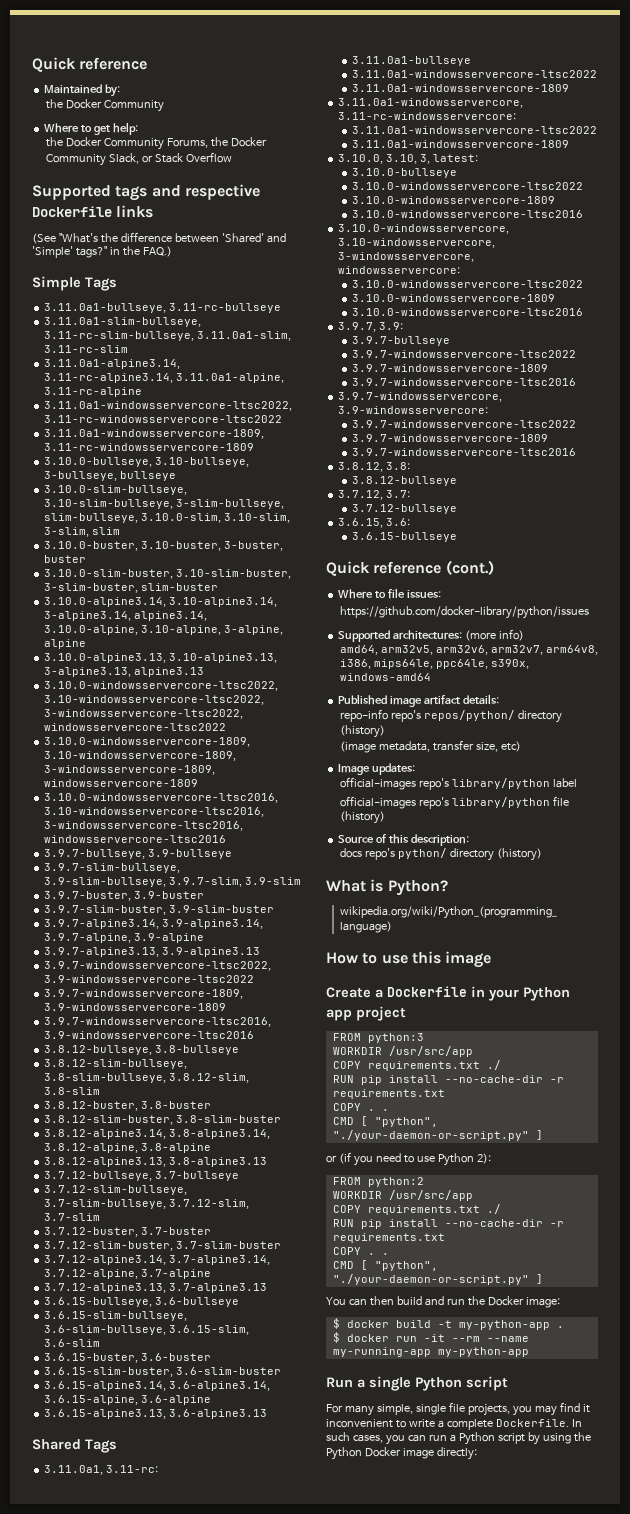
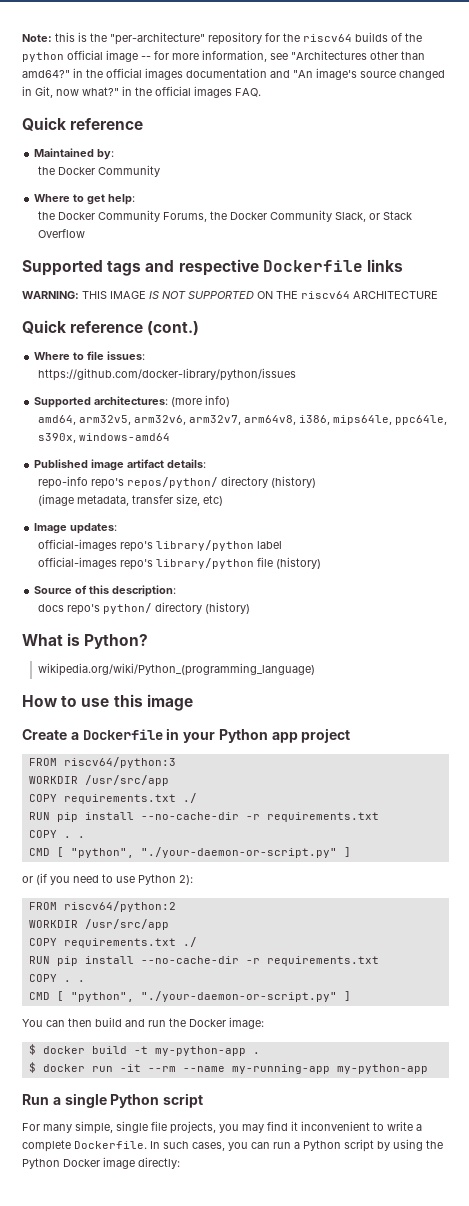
+ Note: this is the "per-architecture" repository for the riscv64 builds of the python official image -- for more information, see "Architectures other than amd64?" in the official images documentation and "An image's source changed in Git, now what?" in the official images FAQ.
- (See "What's the difference between 'Shared' and 'Simple' tags?" in the FAQ.)
- Simple Tags
- 3.11.0a1-bullseye, 3.11-rc-bullseye
- 3.11.0a1-slim-bullseye, 3.11-rc-slim-bullseye, 3.11.0a1-slim, 3.11-rc-slim
- 3.11.0a1-alpine3.14, 3.11-rc-alpine3.14, 3.11.0a1-alpine, 3.11-rc-alpine
- 3.11.0a1-windowsservercore-ltsc2022, 3.11-rc-windowsservercore-ltsc2022
- 3.11.0a1-windowsservercore-1809, 3.11-rc-windowsservercore-1809
- 3.10.0-bullseye, 3.10-bullseye, 3-bullseye, bullseye
- 3.10.0-slim-bullseye, 3.10-slim-bullseye, 3-slim-bullseye, slim-bullseye, 3.10.0-slim, 3.10-slim, 3-slim, slim
- 3.10.0-buster, 3.10-buster, 3-buster, buster
- 3.10.0-slim-buster, 3.10-slim-buster, 3-slim-buster, slim-buster
- 3.10.0-alpine3.14, 3.10-alpine3.14, 3-alpine3.14, alpine3.14, 3.10.0-alpine, 3.10-alpine, 3-alpine, alpine
- 3.10.0-alpine3.13, 3.10-alpine3.13, 3-alpine3.13, alpine3.13
- 3.10.0-windowsservercore-ltsc2022, 3.10-windowsservercore-ltsc2022, 3-windowsservercore-ltsc2022, windowsservercore-ltsc2022
- 3.10.0-windowsservercore-1809, 3.10-windowsservercore-1809, 3-windowsservercore-1809, windowsservercore-1809
- 3.10.0-windowsservercore-ltsc2016, 3.10-windowsservercore-ltsc2016, 3-windowsservercore-ltsc2016, windowsservercore-ltsc2016
- 3.9.7-bullseye, 3.9-bullseye
- 3.9.7-slim-bullseye, 3.9-slim-bullseye, 3.9.7-slim, 3.9-slim
- 3.9.7-buster, 3.9-buster
- 3.9.7-slim-buster, 3.9-slim-buster
- 3.9.7-alpine3.14, 3.9-alpine3.14, 3.9.7-alpine, 3.9-alpine
- 3.9.7-alpine3.13, 3.9-alpine3.13
- 3.9.7-windowsservercore-ltsc2022, 3.9-windowsservercore-ltsc2022
- 3.9.7-windowsservercore-1809, 3.9-windowsservercore-1809
- 3.9.7-windowsservercore-ltsc2016, 3.9-windowsservercore-ltsc2016
- 3.8.12-bullseye, 3.8-bullseye
- 3.8.12-slim-bullseye, 3.8-slim-bullseye, 3.8.12-slim, 3.8-slim
- 3.8.12-buster, 3.8-buster
- 3.8.12-slim-buster, 3.8-slim-buster
- 3.8.12-alpine3.14, 3.8-alpine3.14, 3.8.12-alpine, 3.8-alpine
- 3.8.12-alpine3.13, 3.8-alpine3.13
- 3.7.12-bullseye, 3.7-bullseye
- 3.7.12-slim-bullseye, 3.7-slim-bullseye, 3.7.12-slim, 3.7-slim
- 3.7.12-buster, 3.7-buster
- 3.7.12-slim-buster, 3.7-slim-buster
- 3.7.12-alpine3.14, 3.7-alpine3.14, 3.7.12-alpine, 3.7-alpine
- 3.7.12-alpine3.13, 3.7-alpine3.13
- 3.6.15-bullseye, 3.6-bullseye
- 3.6.15-slim-bullseye, 3.6-slim-bullseye, 3.6.15-slim, 3.6-slim
- 3.6.15-buster, 3.6-buster
- 3.6.15-slim-buster, 3.6-slim-buster
- 3.6.15-alpine3.14, 3.6-alpine3.14, 3.6.15-alpine, 3.6-alpine
- 3.6.15-alpine3.13, 3.6-alpine3.13
- Shared Tags
- 3.11.0a1, 3.11-rc:
- 3.11.0a1-bullseye
- 3.11.0a1-windowsservercore-ltsc2022
- 3.11.0a1-windowsservercore-1809
- 3.11.0a1-windowsservercore, 3.11-rc-windowsservercore:
- 3.11.0a1-windowsservercore-ltsc2022
- 3.11.0a1-windowsservercore-1809
- 3.10.0, 3.10, 3, latest:
- 3.10.0-bullseye
- 3.10.0-windowsservercore-ltsc2022
- 3.10.0-windowsservercore-1809
- 3.10.0-windowsservercore-ltsc2016
- 3.10.0-windowsservercore, 3.10-windowsservercore, 3-windowsservercore, windowsservercore:
- 3.10.0-windowsservercore-ltsc2022
- 3.10.0-windowsservercore-1809
- 3.10.0-windowsservercore-ltsc2016
- 3.9.7, 3.9:
- 3.9.7-bullseye
- 3.9.7-windowsservercore-ltsc2022
- 3.9.7-windowsservercore-1809
- 3.9.7-windowsservercore-ltsc2016
- 3.9.7-windowsservercore, 3.9-windowsservercore:
- 3.9.7-windowsservercore-ltsc2022
- 3.9.7-windowsservercore-1809
- 3.9.7-windowsservercore-ltsc2016
- 3.8.12, 3.8:
- 3.8.12-bullseye
- 3.7.12, 3.7:
- 3.7.12-bullseye
- 3.6.15, 3.6:
- 3.6.15-bullseye
+ WARNING: THIS IMAGE IS NOT SUPPORTED ON THE riscv64 ARCHITECTURE
- FROM python:3
+ FROM riscv64/python:3
- FROM python:2
+ FROM riscv64/python:2

